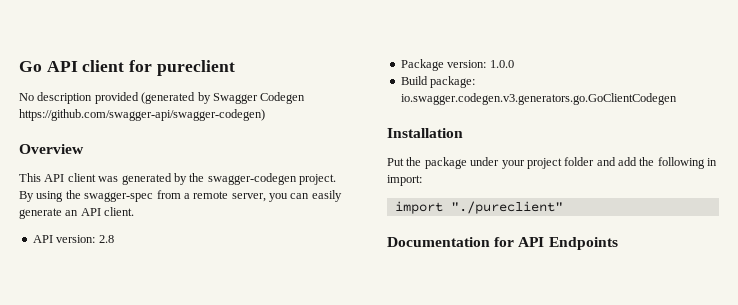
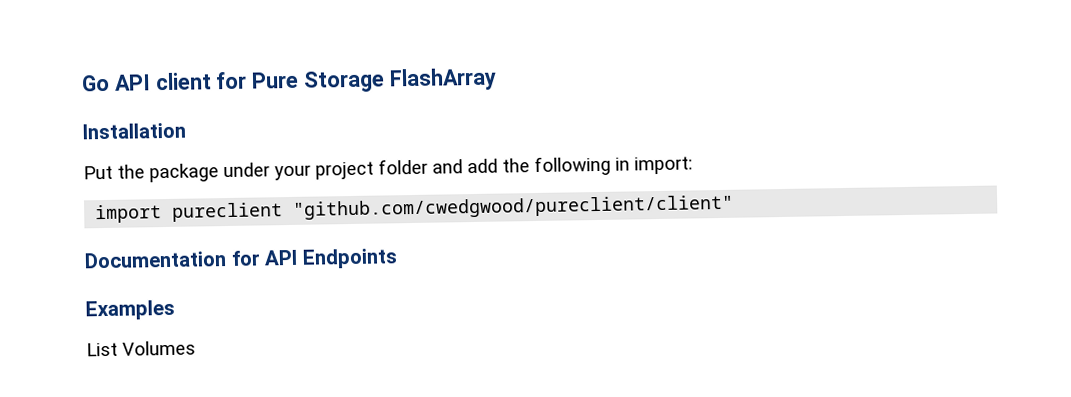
- Go API client for pureclient
- No description provided (generated by Swagger Codegen https://github.com/swagger-api/swagger-codegen)
- Overview
- This API client was generated by the swagger-codegen project. By using the swagger-spec from a remote server, you can easily generate an API client.
- API version: 2.8
- Package version: 1.0.0
- Build package: io.swagger.codegen.v3.generators.go.GoClientCodegen
+ Go API client for Pure Storage FlashArray
- import "./pureclient"
+ import pureclient "github.com/cwedgwood/pureclient/client"
+ Examples
+ List Volumes

